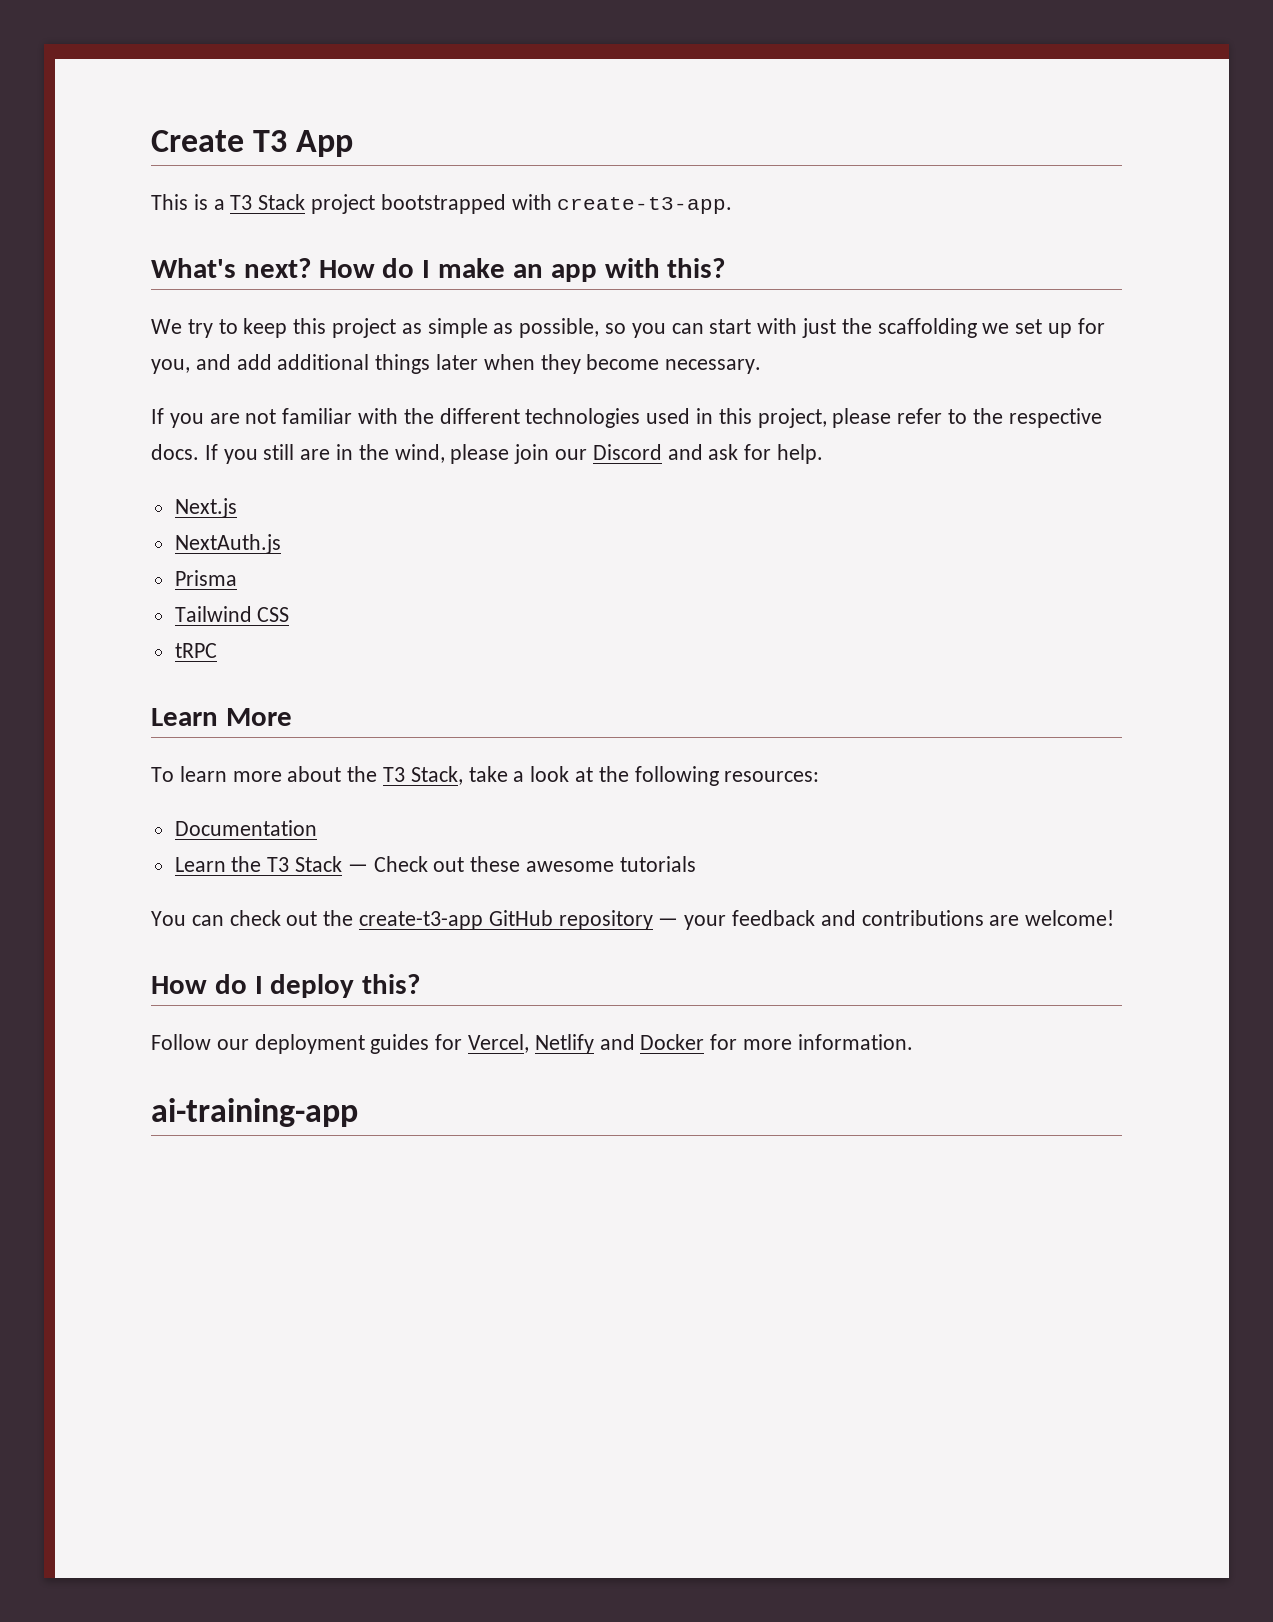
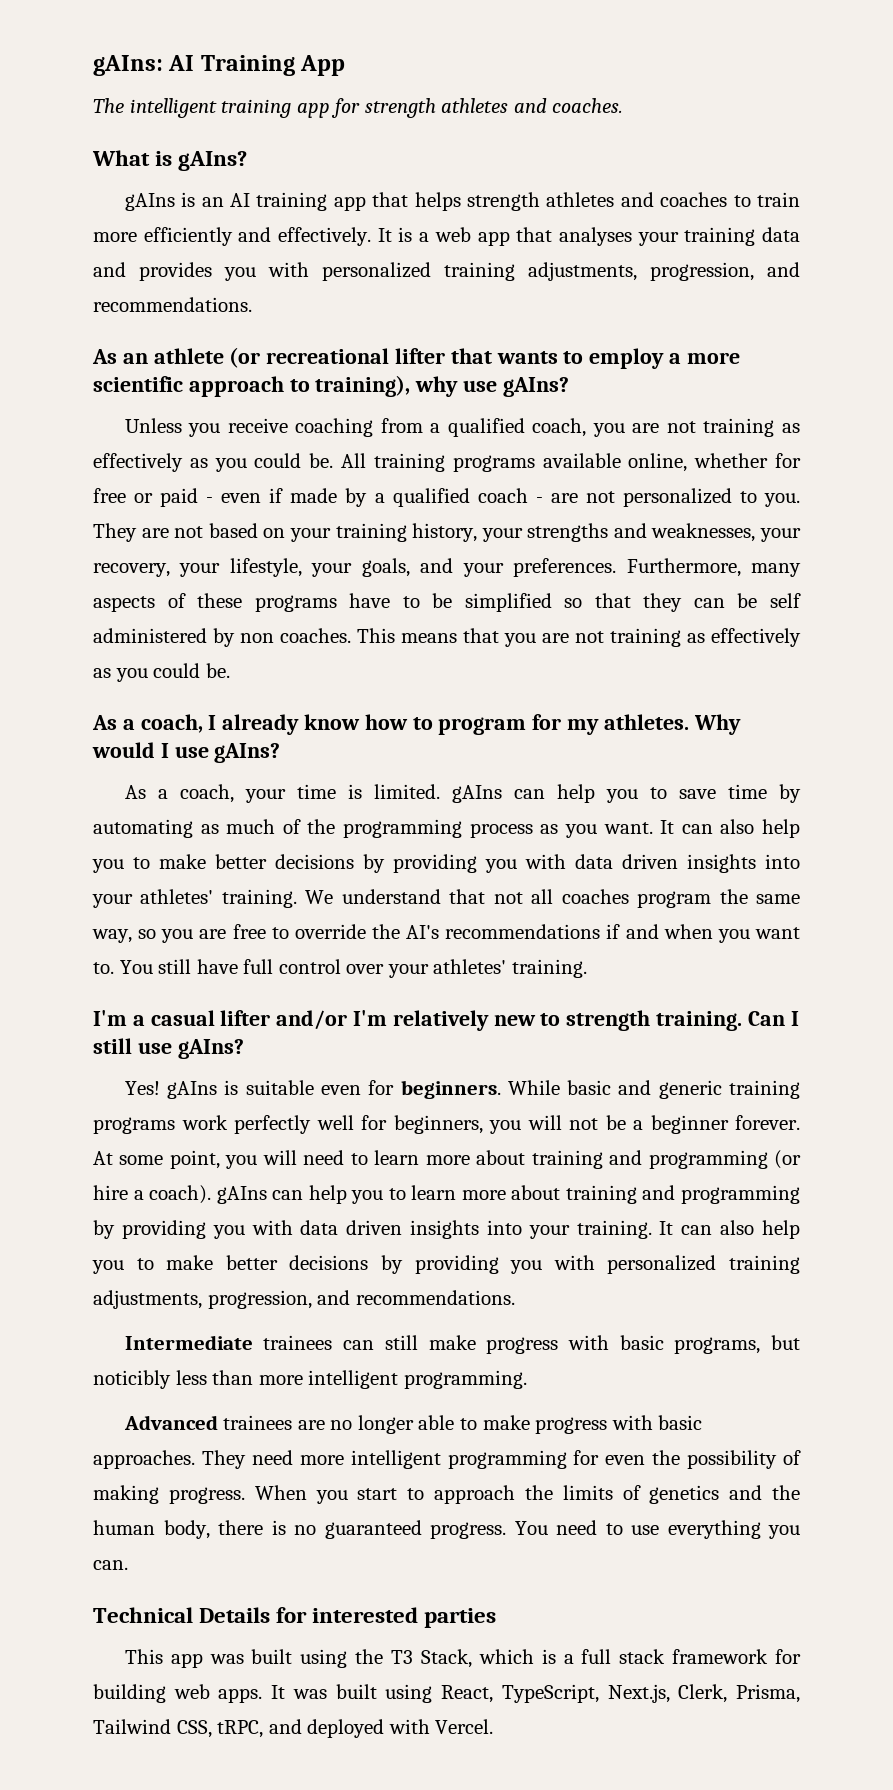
- Create T3 App
- This is a T3 Stack project bootstrapped with create-t3-app.
- What's next? How do I make an app with this?
- We try to keep this project as simple as possible, so you can start with just the scaffolding we set up for you, and add additional things later when they become necessary.
- If you are not familiar with the different technologies used in this project, please refer to the respective docs. If you still are in the wind, please join our Discord and ask for help.
- Next.js
- NextAuth.js
- Prisma
- Tailwind CSS
- tRPC
- Learn More
- To learn more about the T3 Stack, take a look at the following resources:
- Documentation
- Learn the T3 Stack — Check out these awesome tutorials
- You can check out the create-t3-app GitHub repository — your feedback and contributions are welcome!
- How do I deploy this?
- Follow our deployment guides for Vercel, Netlify and Docker for more information.
- ai-training-app
+ gAIns: AI Training App
+ The intelligent training app for strength athletes and coaches.
+ What is gAIns?
+ gAIns is an AI training app that helps strength athletes and coaches to train more efficiently and effectively. It is a web app that analyses your training data and provides you with personalized training adjustments, progression, and recommendations.
+ As an athlete (or recreational lifter that wants to employ a more scientific approach to training), why use gAIns?
+ Unless you receive coaching from a qualified coach, you are not training as effectively as you could be. All training programs available online, whether for free or paid - even if made by a qualified coach - are not personalized to you. They are not based on your training history, your strengths and weaknesses, your recovery, your lifestyle, your goals, and your preferences. Furthermore, many aspects of these programs have to be simplified so that they can be self administered by non coaches. This means that you are not training as effectively as you could be.
+ As a coach, I already know how to program for my athletes. Why would I use gAIns?
+ As a coach, your time is limited. gAIns can help you to save time by automating as much of the programming process as you want. It can also help you to make better decisions by providing you with data driven insights into your athletes' training. We understand that not all coaches program the same way, so you are free to override the AI's recommendations if and when you want to. You still have full control over your athletes' training.
+ I'm a casual lifter and/or I'm relatively new to strength training. Can I still use gAIns?
+ Yes! gAIns is suitable even for beginners. While basic and generic training programs work perfectly well for beginners, you will not be a beginner forever. At some point, you will need to learn more about training and programming (or hire a coach). gAIns can help you to learn more about training and programming by providing you with data driven insights into your training. It can also help you to make better decisions by providing you with personalized training adjustments, progression, and recommendations.
+ Intermediate trainees can still make progress with basic programs, but noticibly less than more intelligent programming.
+ Advanced trainees are no longer able to make progress with basic approaches. They need more intelligent programming for even the possibility of making progress. When you start to approach the limits of genetics and the human body, there is no guaranteed progress. You need to use everything you can.
+ Technical Details for interested parties
+ This app was built using the T3 Stack, which is a full stack framework for building web apps. It was built using React, TypeScript, Next.js, Clerk, Prisma, Tailwind CSS, tRPC, and deployed with Vercel.

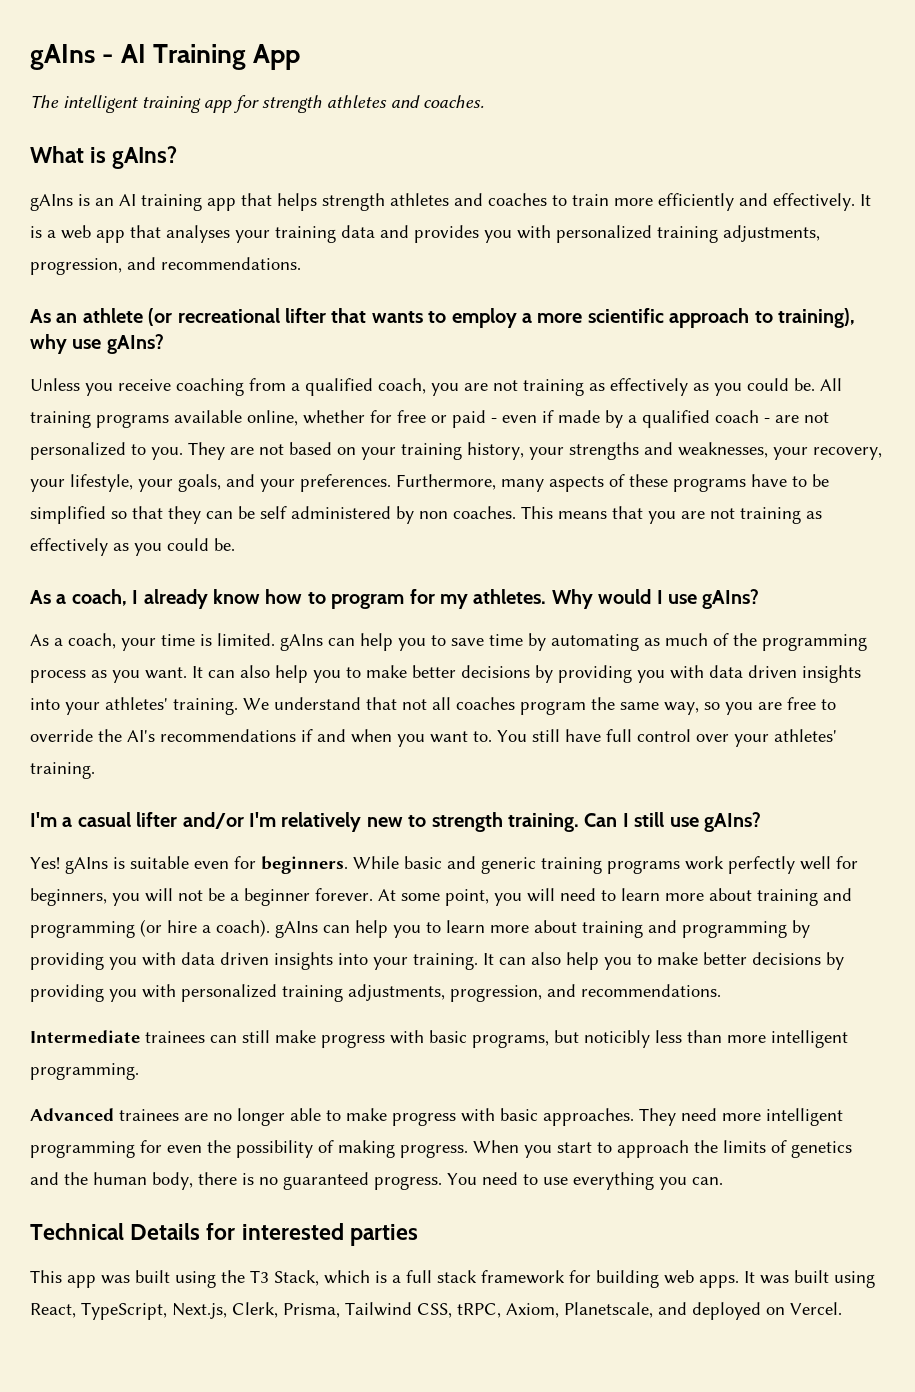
- gAIns: AI Training App
+ gAIns - AI Training App
- It was built using React, TypeScript, Next.js, Clerk, Prisma, Tailwind CSS, tRPC, and deployed with Vercel.
+ It was built using React, TypeScript, Next.js, Clerk, Prisma, Tailwind CSS, tRPC, Axiom, Planetscale, and deployed on Vercel.

